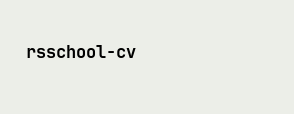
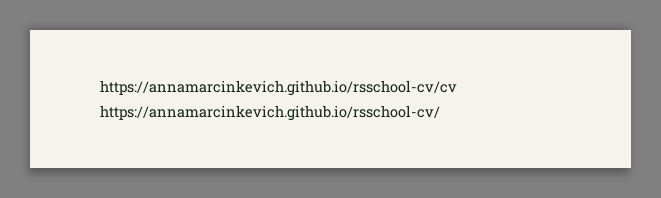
- rsschool-cv
+ https://annamarcinkevich.github.io/rsschool-cv/cv
+ https://annamarcinkevich.github.io/rsschool-cv/

